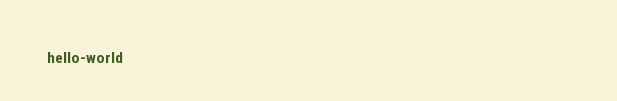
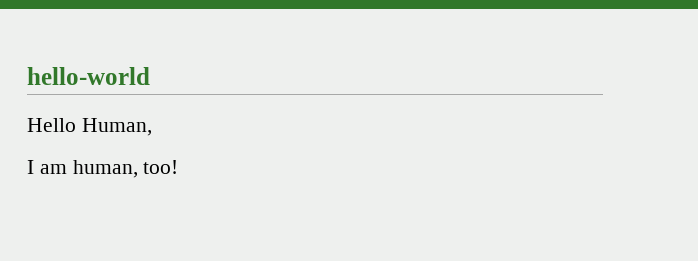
+ Hello Human,
+ I am human, too!

